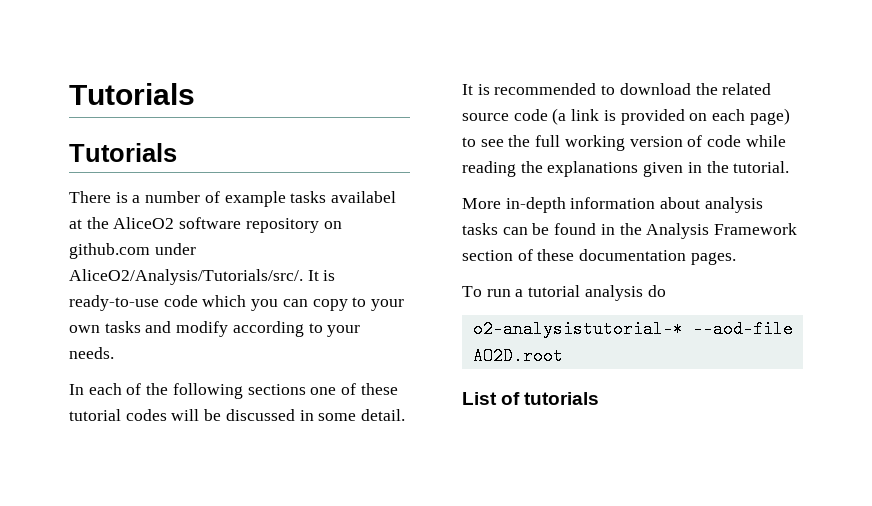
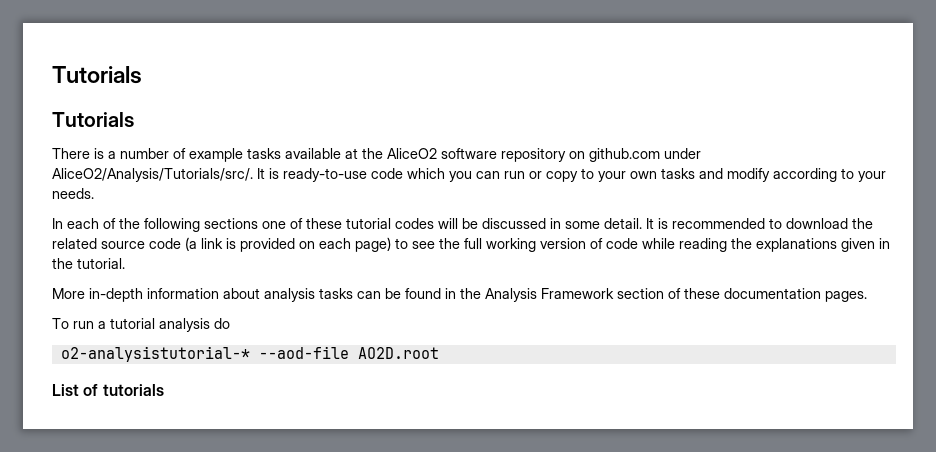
- There is a number of example tasks availabel at the AliceO2 software repository on github.com under AliceO2/Analysis/Tutorials/src/.
+ There is a number of example tasks available at the AliceO2 software repository on github.com under AliceO2/Analysis/Tutorials/src/.
- It is ready-to-use code which you can copy to your own tasks and modify according to your needs.
+ It is ready-to-use code which you can run or copy to your own tasks and modify according to your needs.

